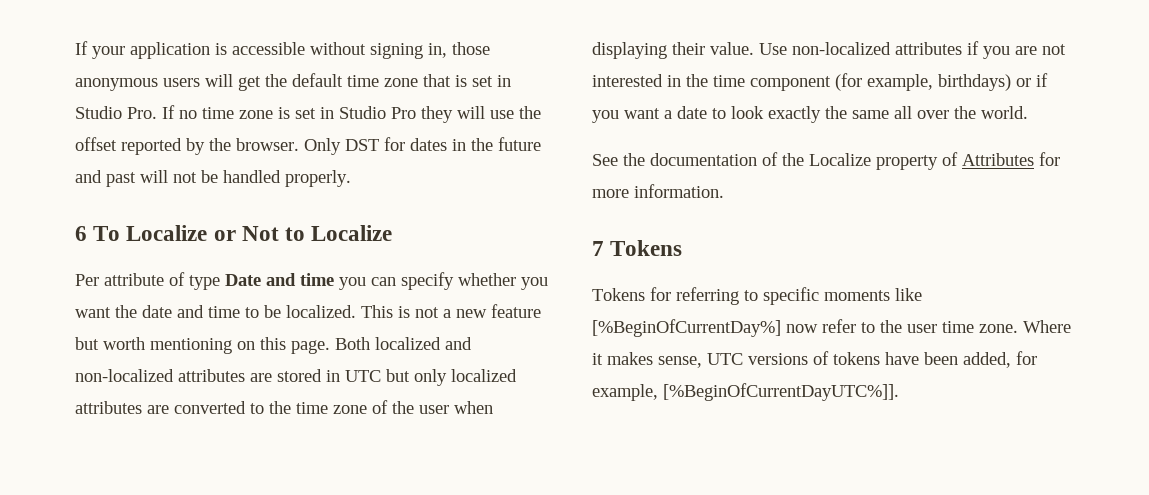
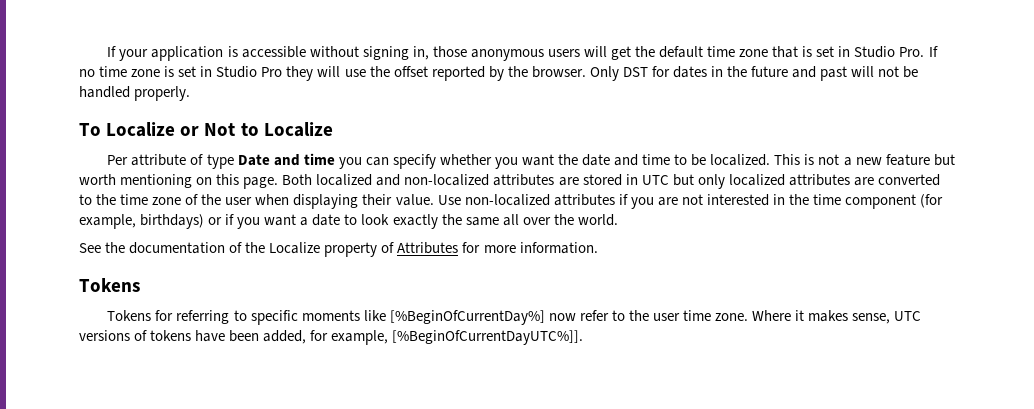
- 6 To Localize or Not to Localize
+ To Localize or Not to Localize
  See the documentation of the Localize property of Attributes for more information.
- 7 Tokens
+ Tokens

